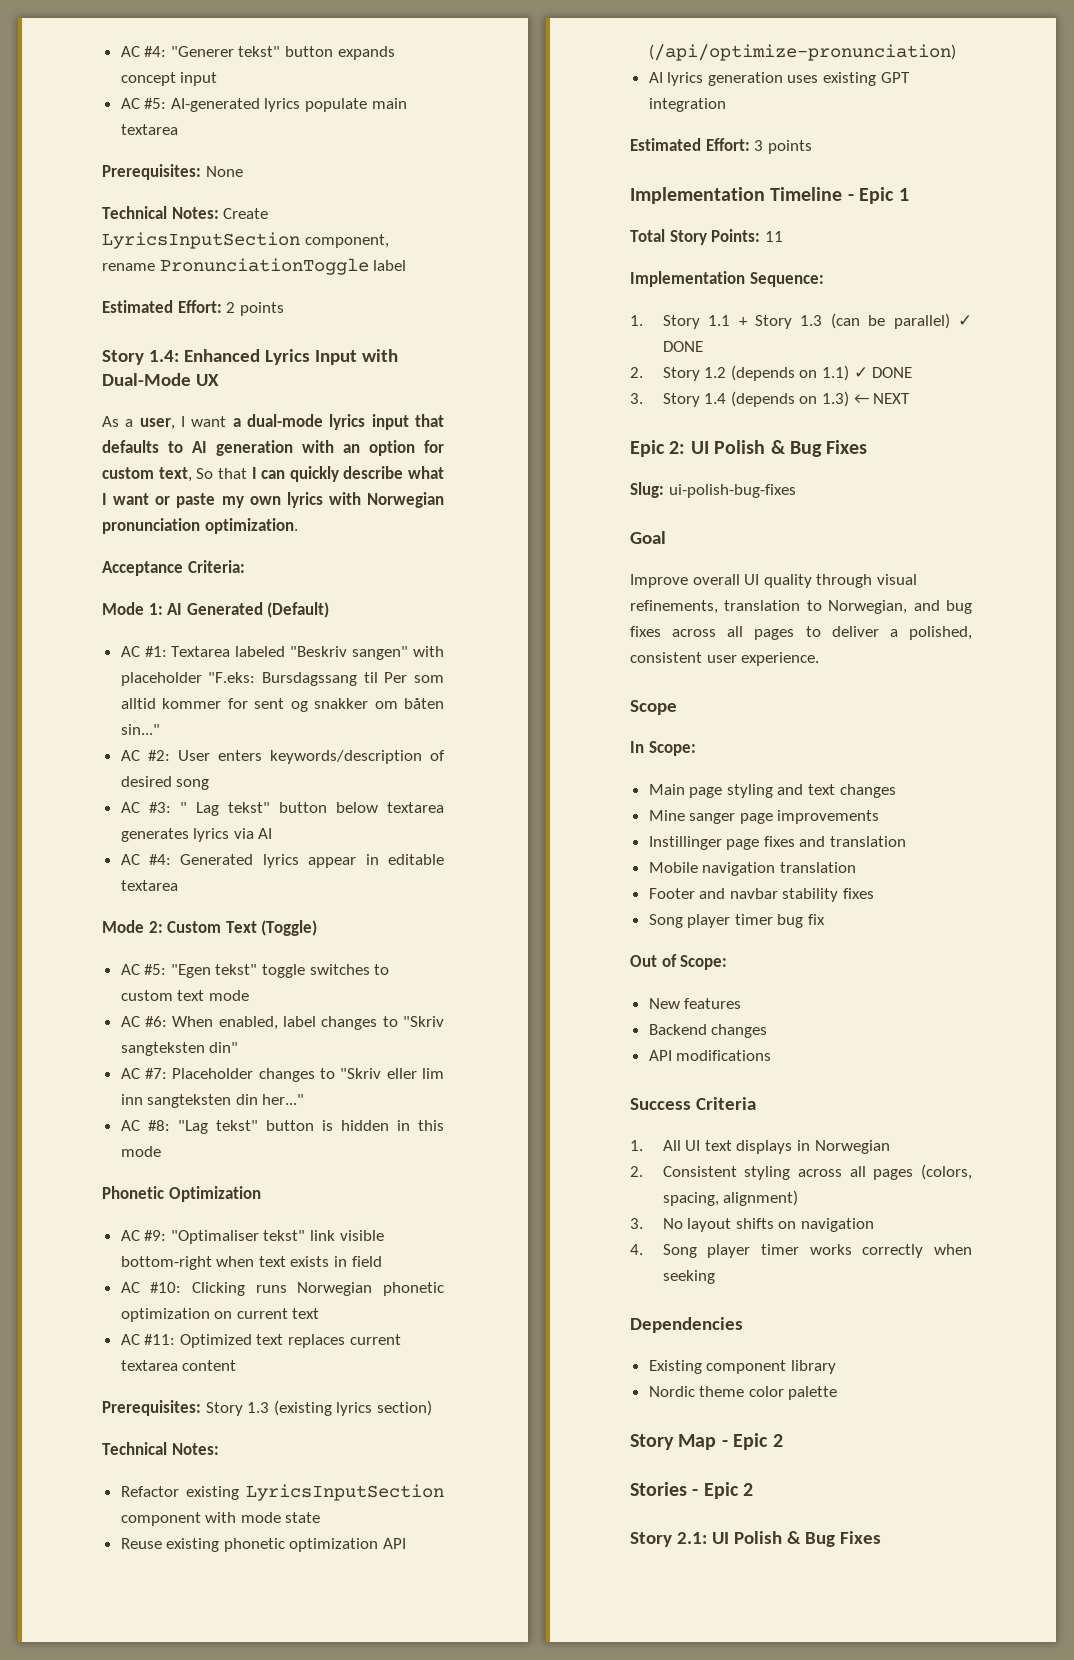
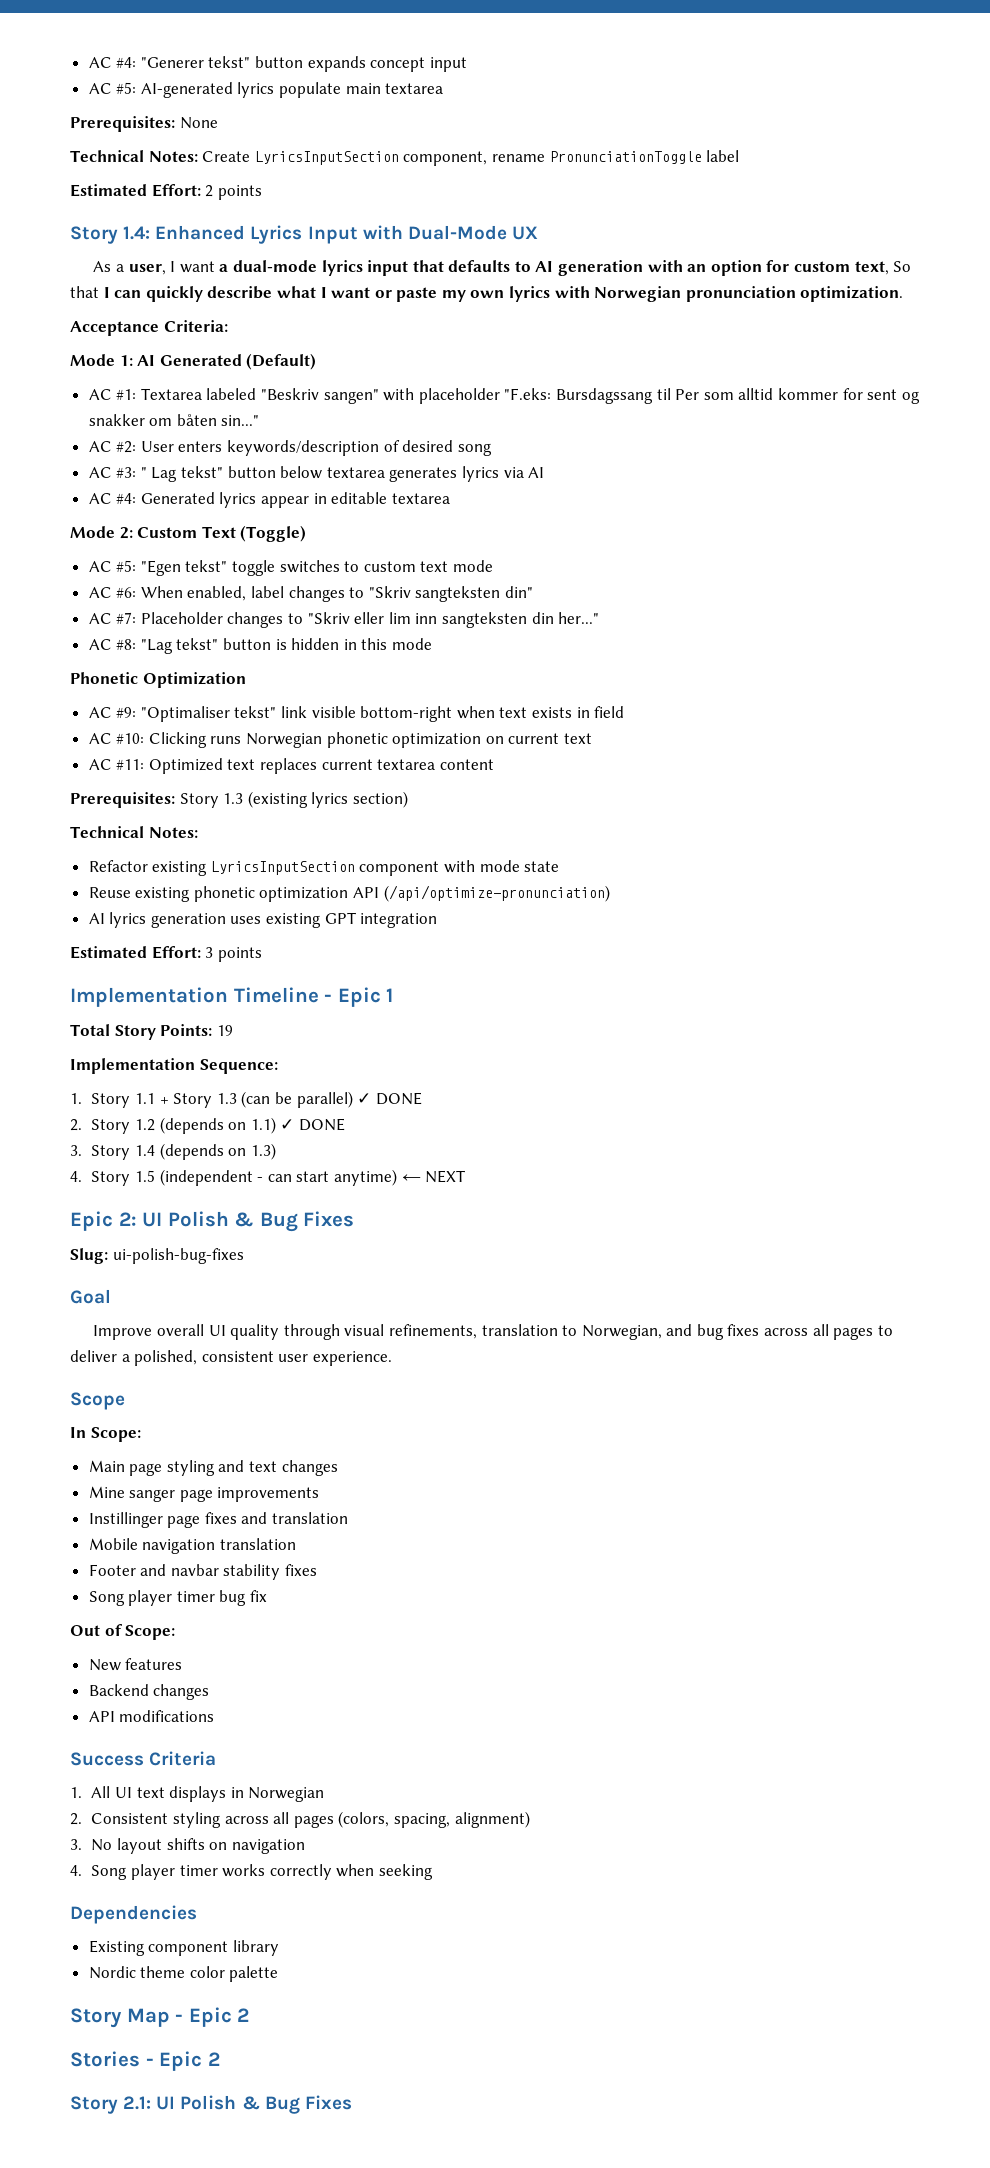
- Total Story Points: 11
+ Total Story Points: 19
- 3. Story 1.4 (depends on 1.3) ← NEXT
+ 3. Story 1.4 (depends on 1.3)
+ 4. Story 1.5 (independent - can start anytime) ← NEXT

